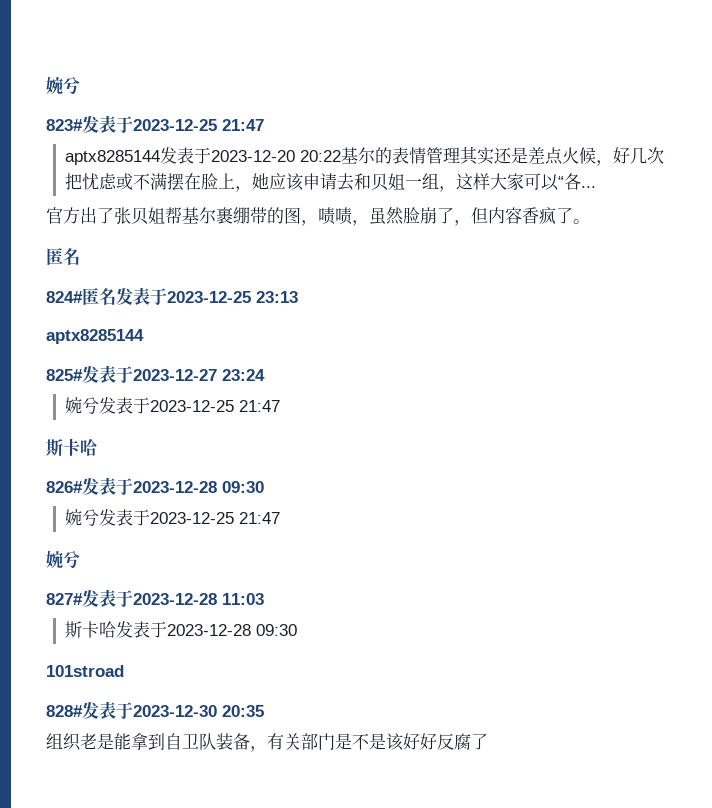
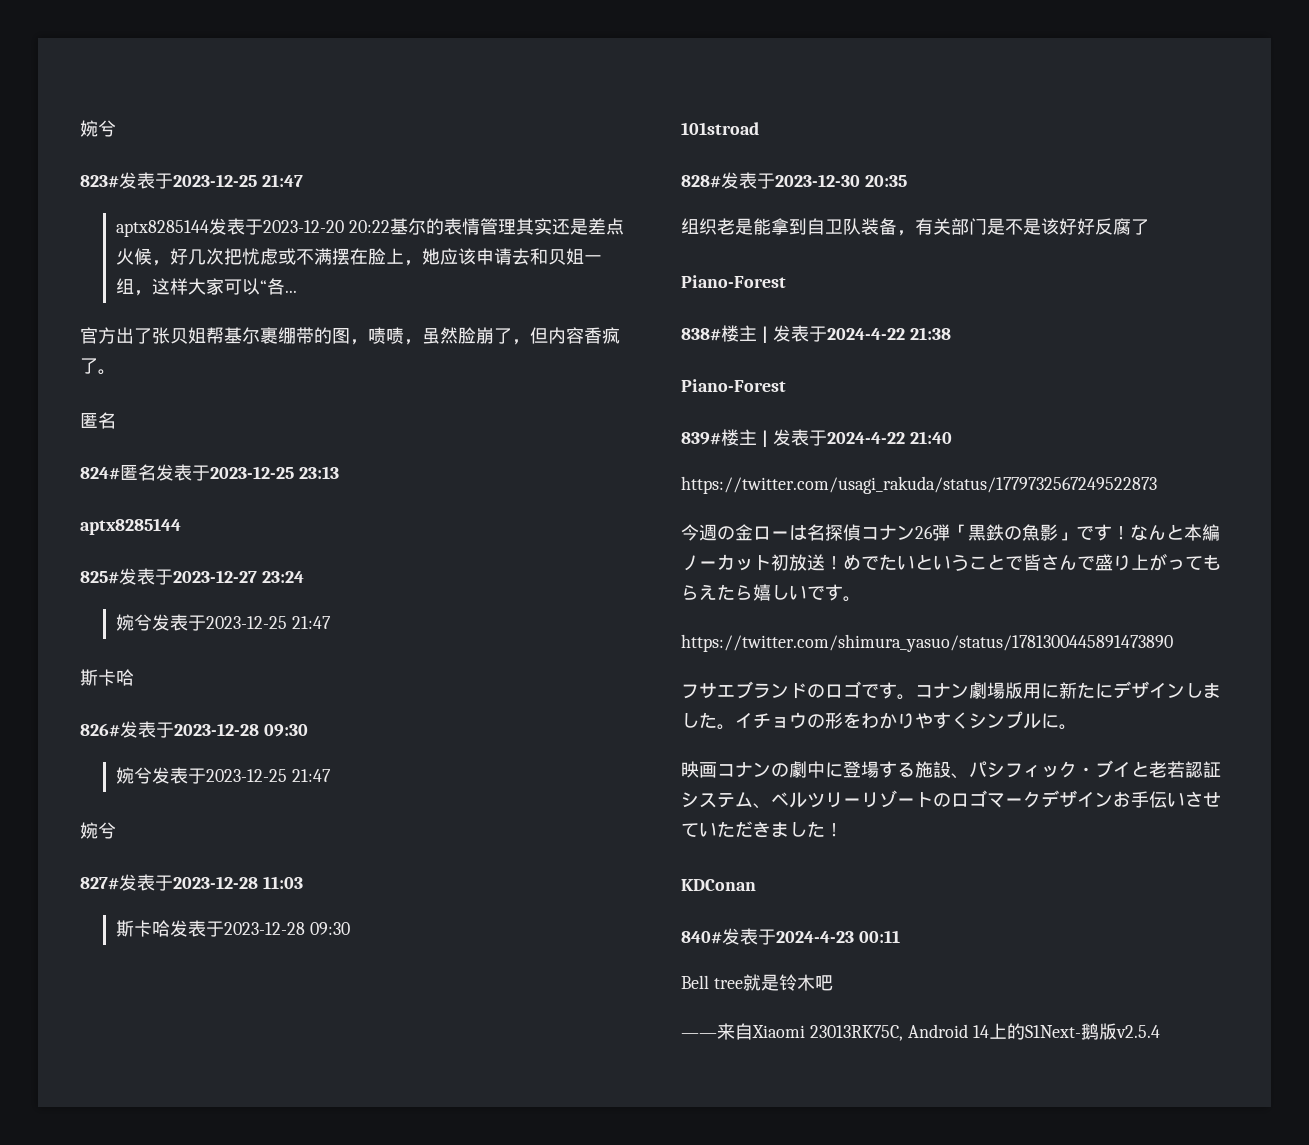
  组织老是能拿到自卫队装备，有关部门是不是该好好反腐了
+ Piano-Forest
+ 838#楼主 | 发表于2024-4-22 21:38
+ Piano-Forest
+ 839#楼主 | 发表于2024-4-22 21:40
+ https://twitter.com/usagi_rakuda/status/1779732567249522873
+ 今週の金ローは名探偵コナン26弾「黒鉄の魚影」です！なんと本編ノーカット初放送！めでたいということで皆さんで盛り上がってもらえたら嬉しいです。
+ https://twitter.com/shimura_yasuo/status/1781300445891473890
+ フサエブランドのロゴです。コナン劇場版用に新たにデザインしました。イチョウの形をわかりやすくシンプルに。
+ 映画コナンの劇中に登場する施設、パシフィック・ブイと老若認証システム、ベルツリーリゾートのロゴマークデザインお手伝いさせていただきました！
+ KDConan
+ 840#发表于2024-4-23 00:11
+ Bell tree就是铃木吧
+ ——来自Xiaomi 23013RK75C, Android 14上的S1Next-鹅版v2.5.4

